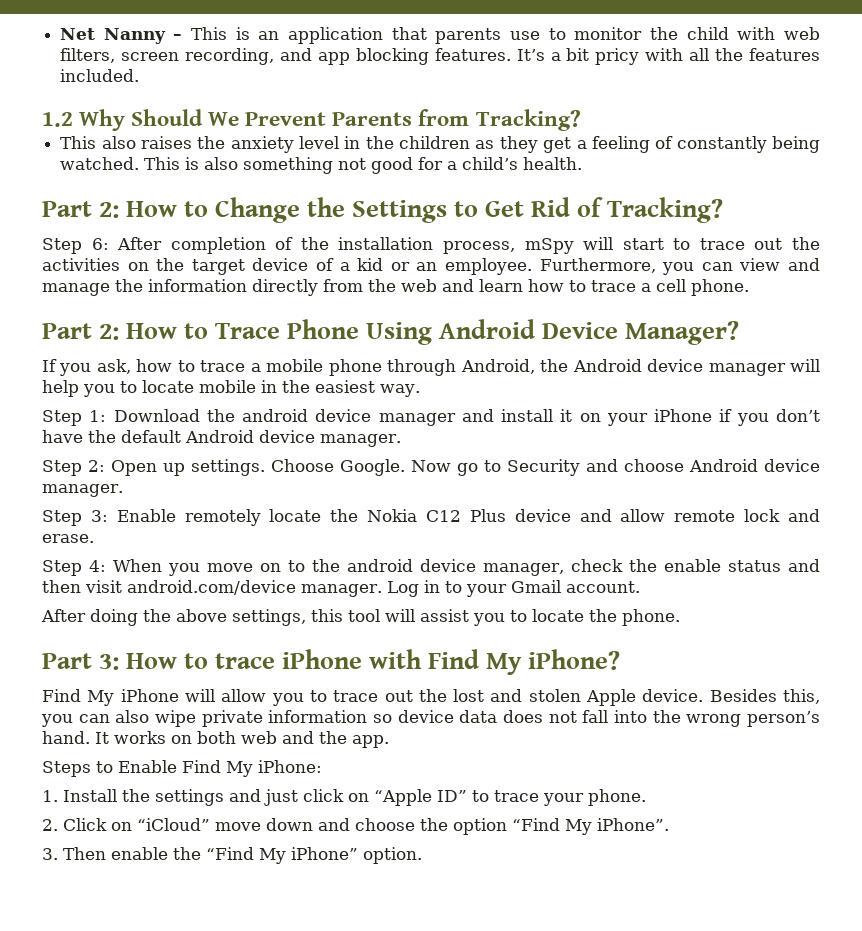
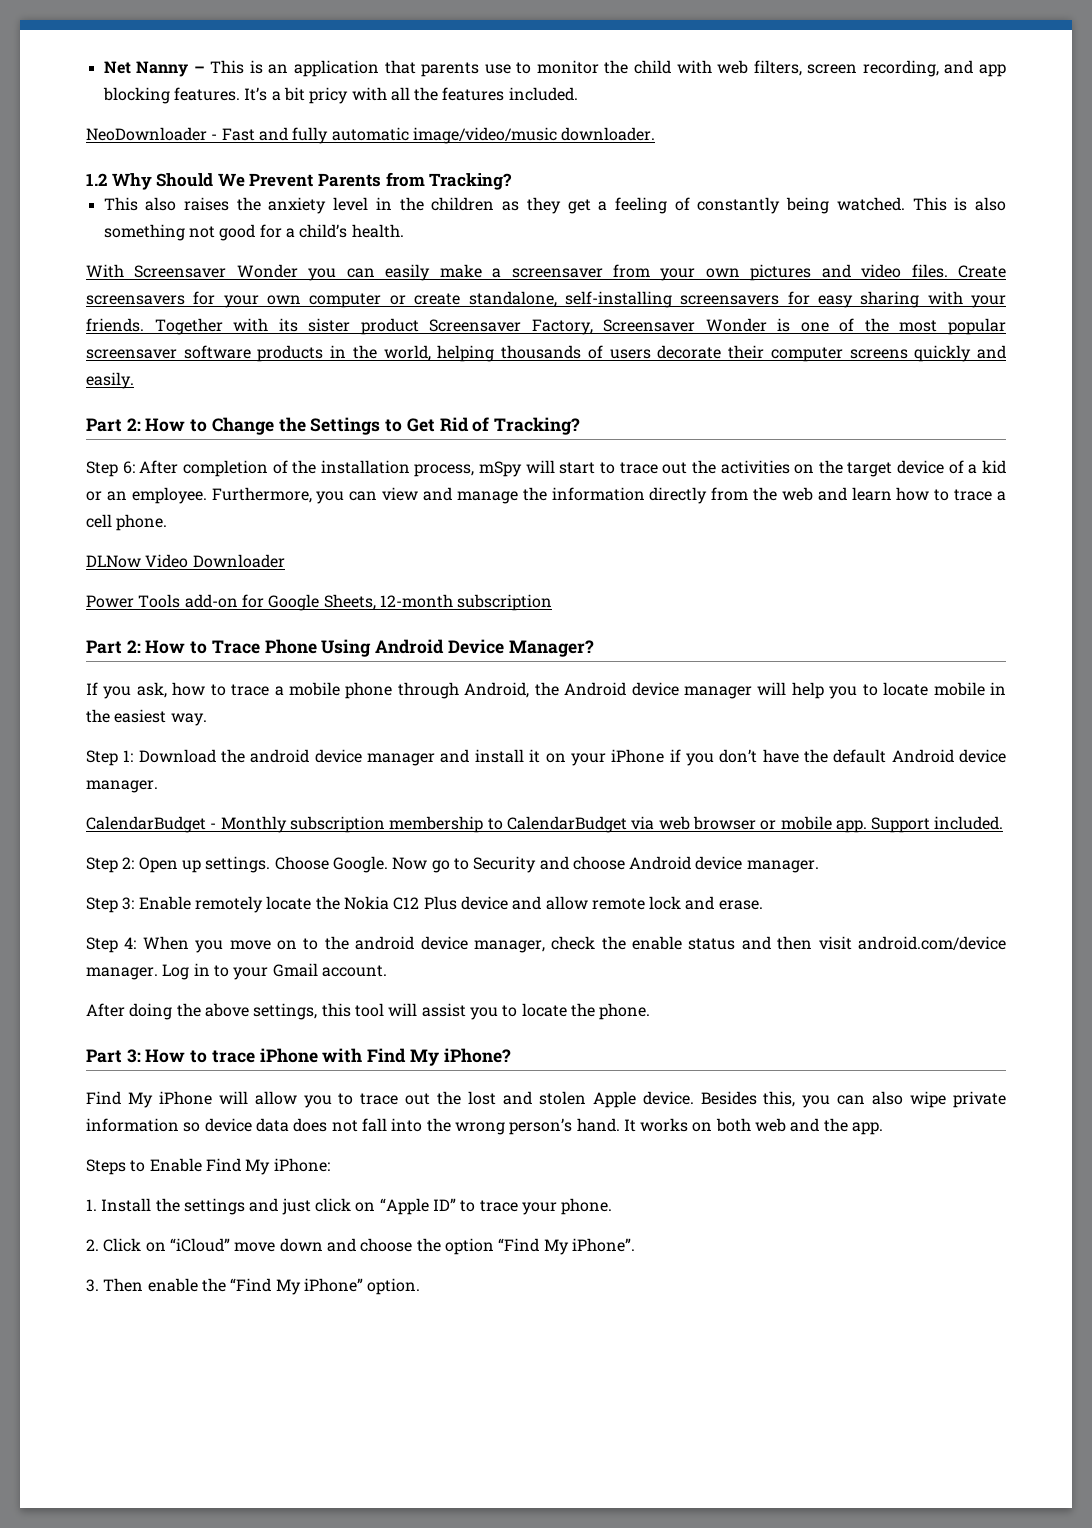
+ NeoDownloader - Fast and fully automatic image/video/music downloader.
+ With Screensaver Wonder you can easily make a screensaver from your own pictures and video files. Create screensavers for your own computer or create standalone, self-installing screensavers for easy sharing with your friends. Together with its sister product Screensaver Factory, Screensaver Wonder is one of the most popular screensaver software products in the world, helping thousands of users decorate their computer screens quickly and easily.
+ DLNow Video Downloader
+ Power Tools add-on for Google Sheets, 12-month subscription
+ CalendarBudget - Monthly subscription membership to CalendarBudget via web browser or mobile app. Support included.

